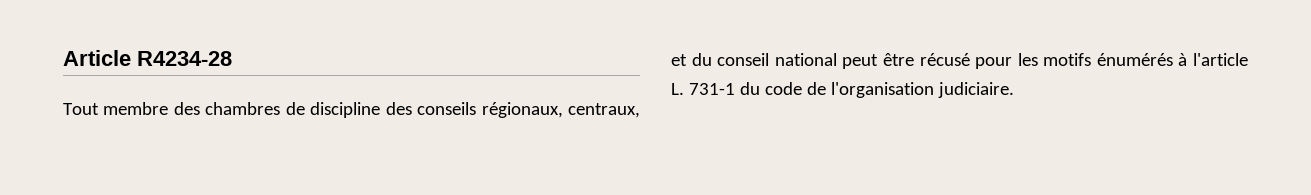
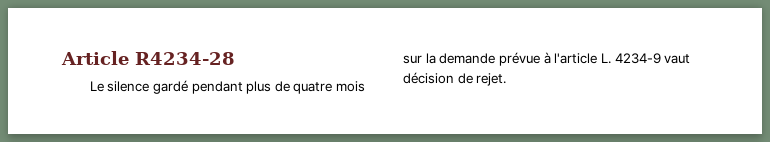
- Tout membre des chambres de discipline des conseils régionaux, centraux, et du conseil national peut être récusé pour les motifs énumérés à l'article L. 731-1 du code de l'organisation judiciaire.
+ Le silence gardé pendant plus de quatre mois sur la demande prévue à l'article L. 4234-9 vaut décision de rejet.

